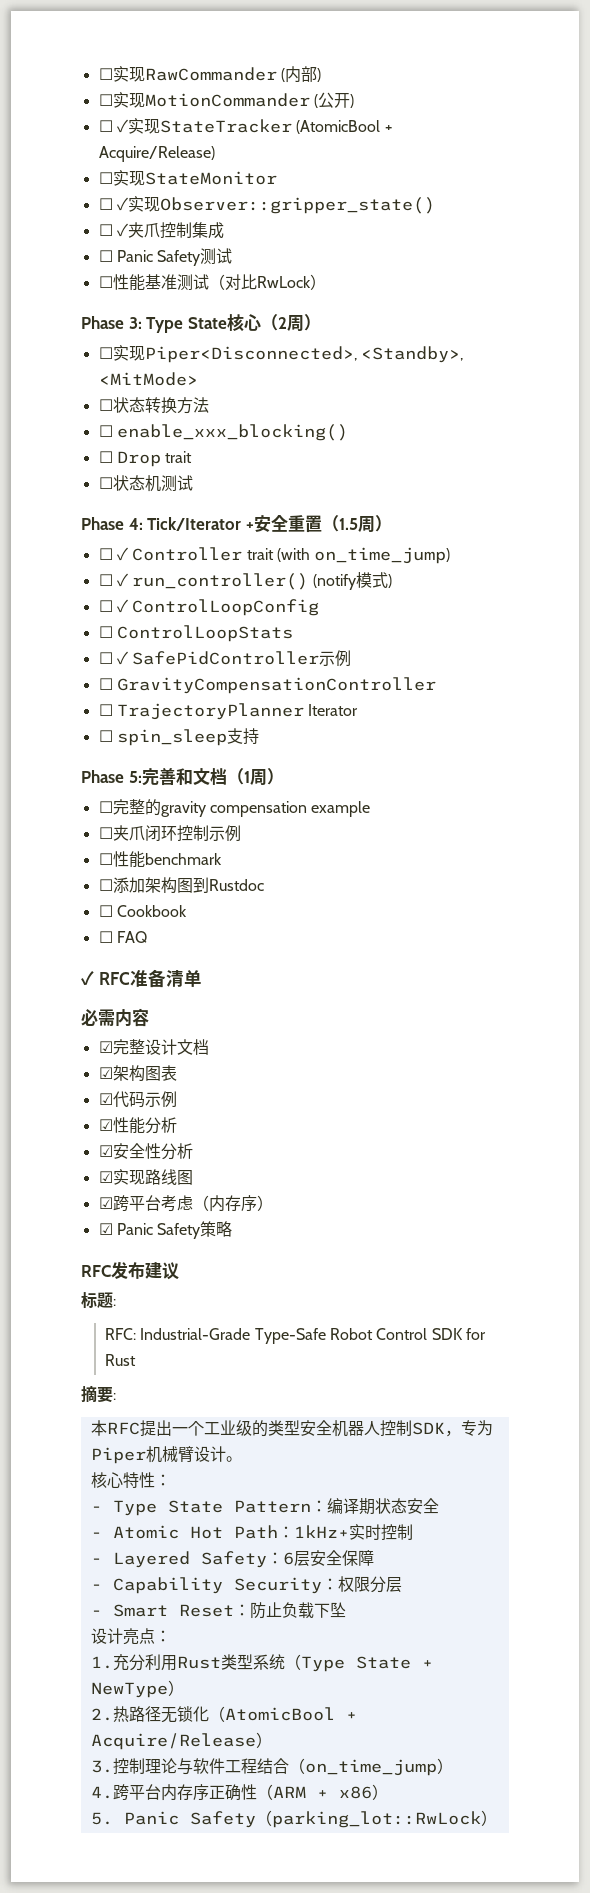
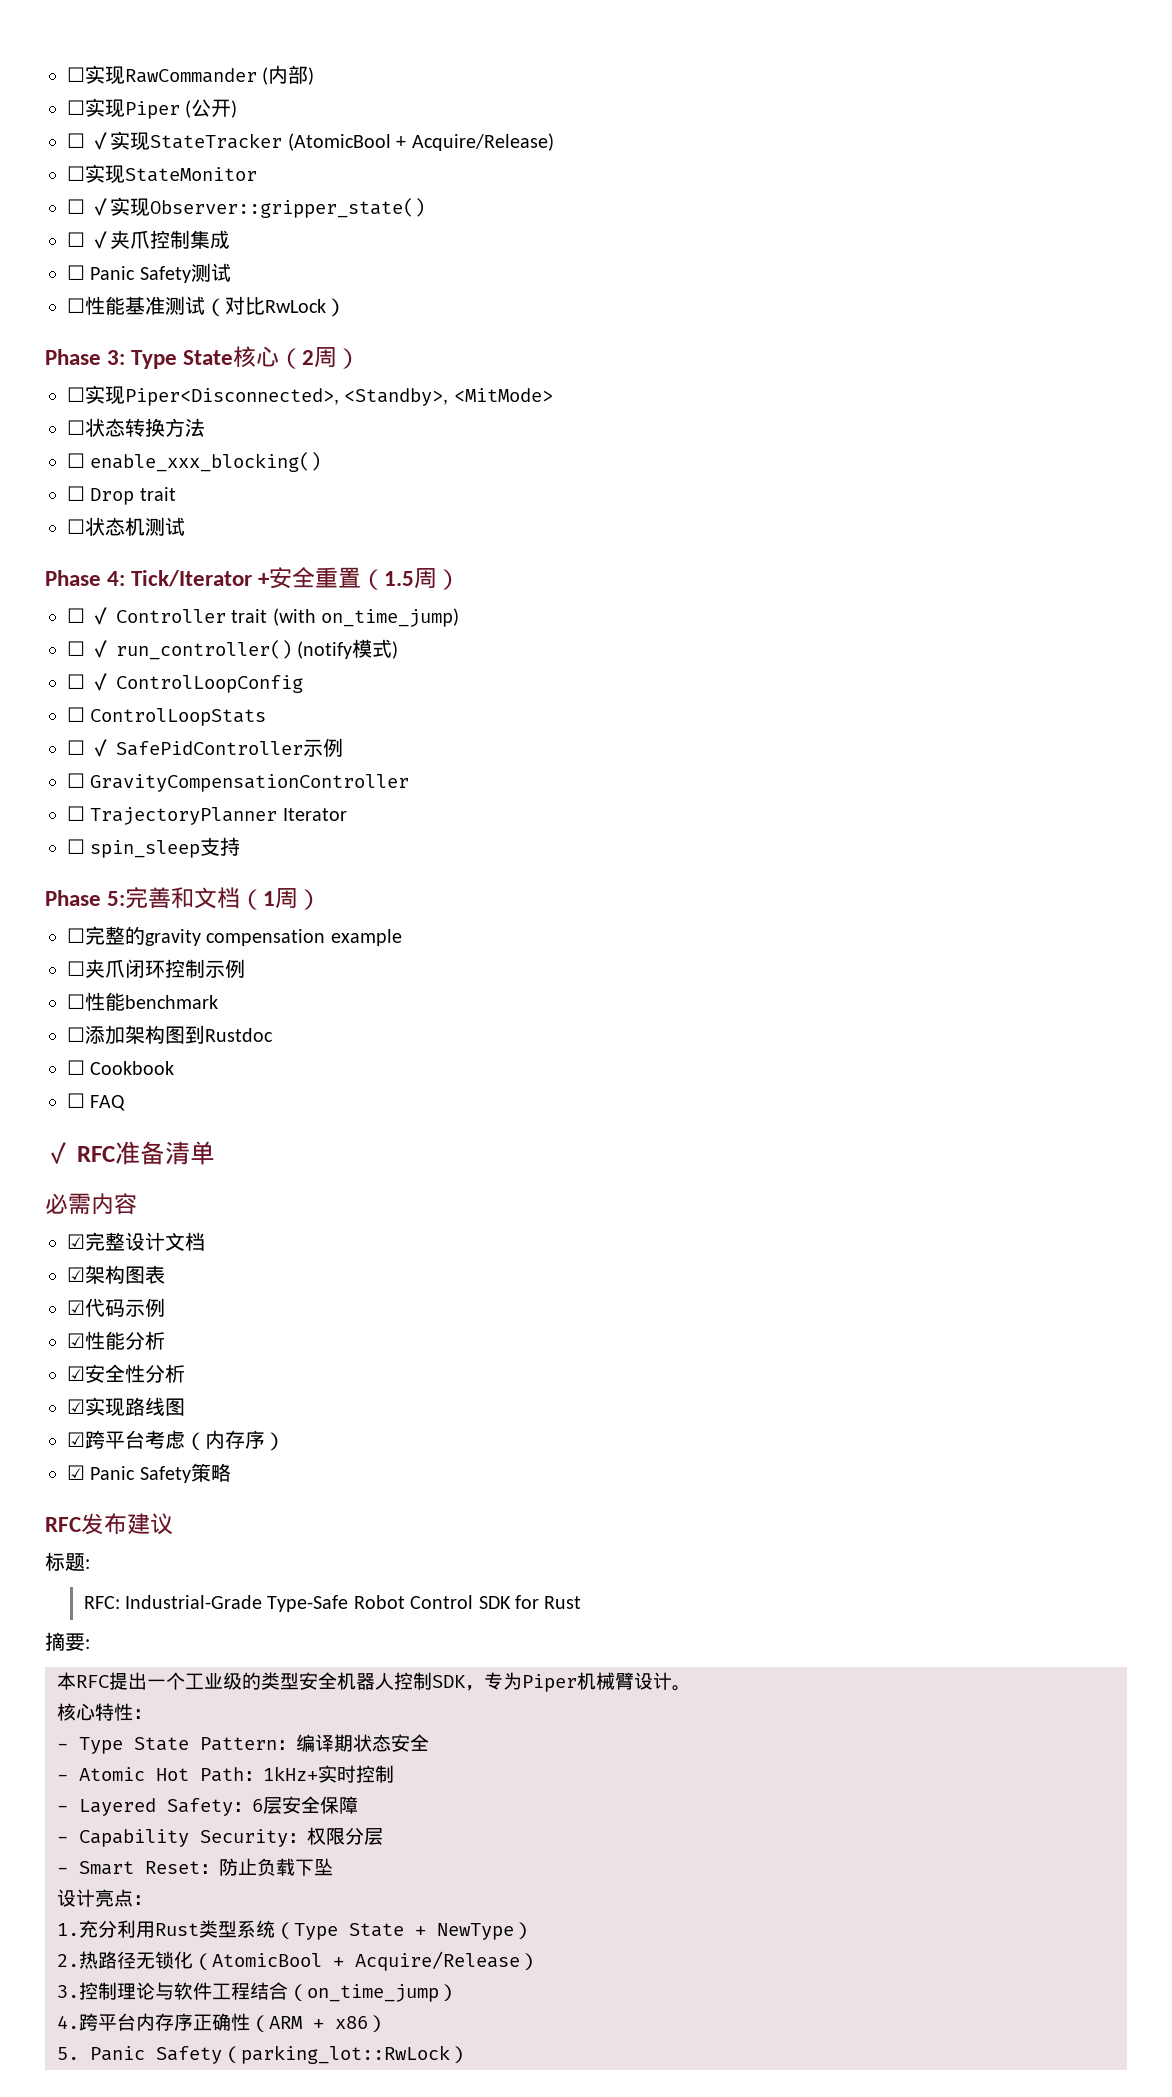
- ☐实现MotionCommander (公开)
+ ☐实现Piper (公开)

